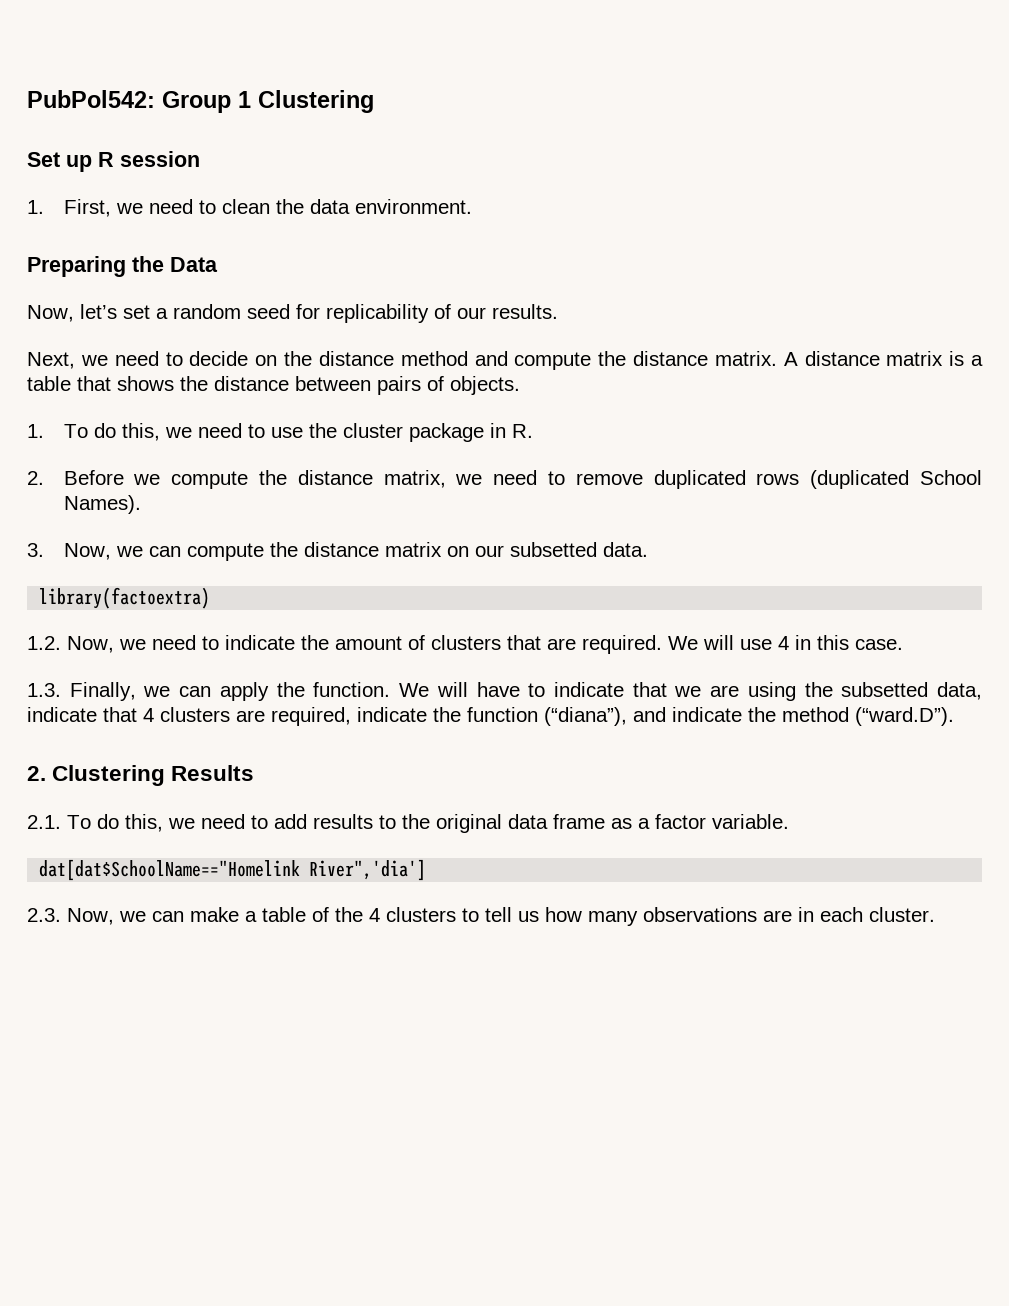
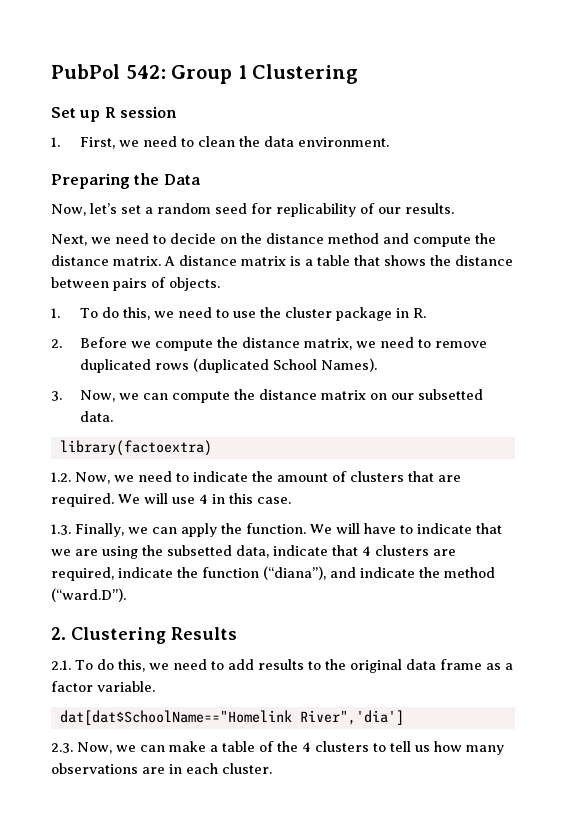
- PubPol542: Group 1 Clustering
+ PubPol 542: Group 1 Clustering

